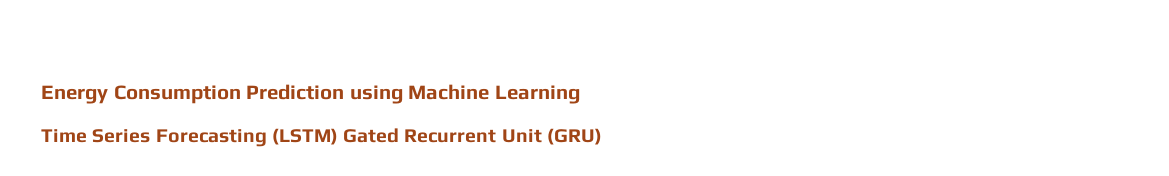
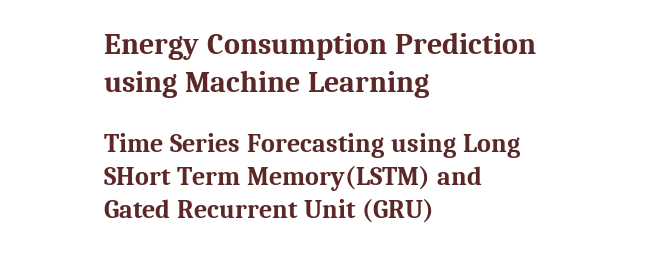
- Time Series Forecasting (LSTM) Gated Recurrent Unit (GRU)
+ Time Series Forecasting using Long SHort Term Memory(LSTM) and Gated Recurrent Unit (GRU)

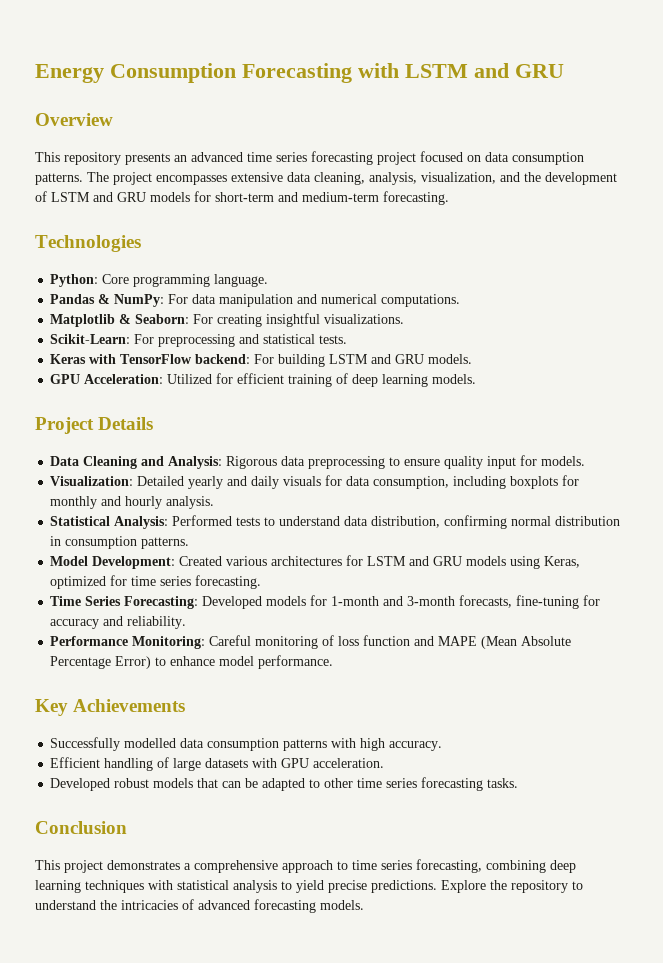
- Energy Consumption Prediction using Machine Learning
- Time Series Forecasting using Long SHort Term Memory(LSTM) and Gated Recurrent Unit (GRU)
+ Energy Consumption Forecasting with LSTM and GRU
+ Overview
+ This repository presents an advanced time series forecasting project focused on data consumption patterns. The project encompasses extensive data cleaning, analysis, visualization, and the development of LSTM and GRU models for short-term and medium-term forecasting.
+ Technologies
+ Python: Core programming language.
+ Pandas & NumPy: For data manipulation and numerical computations.
+ Matplotlib & Seaborn: For creating insightful visualizations.
+ Scikit-Learn: For preprocessing and statistical tests.
+ Keras with TensorFlow backend: For building LSTM and GRU models.
+ GPU Acceleration: Utilized for efficient training of deep learning models.
+ Project Details
+ Data Cleaning and Analysis: Rigorous data preprocessing to ensure quality input for models.
+ Visualization: Detailed yearly and daily visuals for data consumption, including boxplots for monthly and hourly analysis.
+ Statistical Analysis: Performed tests to understand data distribution, confirming normal distribution in consumption patterns.
+ Model Development: Created various architectures for LSTM and GRU models using Keras, optimized for time series forecasting.
+ Time Series Forecasting: Developed models for 1-month and 3-month forecasts, fine-tuning for accuracy and reliability.
+ Performance Monitoring: Careful monitoring of loss function and MAPE (Mean Absolute Percentage Error) to enhance model performance.
+ Key Achievements
+ Successfully modelled data consumption patterns with high accuracy.
+ Efficient handling of large datasets with GPU acceleration.
+ Developed robust models that can be adapted to other time series forecasting tasks.
+ Conclusion
+ This project demonstrates a comprehensive approach to time series forecasting, combining deep learning techniques with statistical analysis to yield precise predictions. Explore the repository to understand the intricacies of advanced forecasting models.

